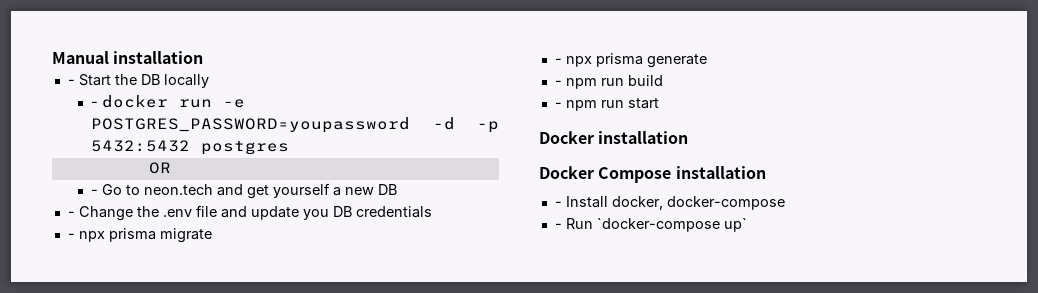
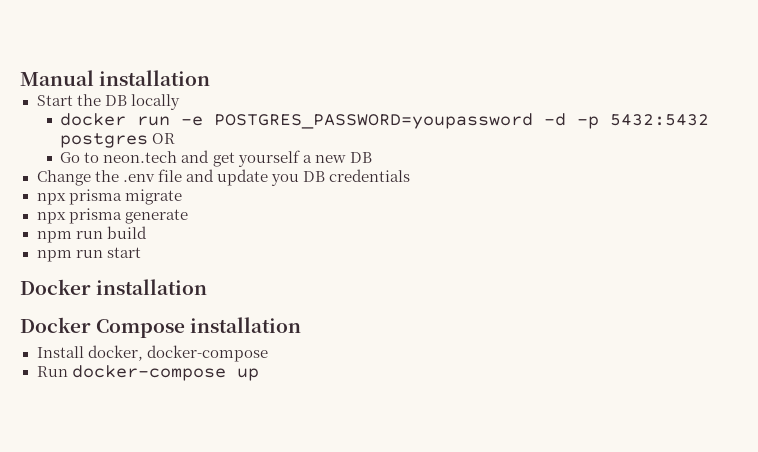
- - Start the DB locally
+ Start the DB locally
- - docker run -e POSTGRES_PASSWORD=youpassword -d -p 5432:5432 postgres
- OR
+ docker run -e POSTGRES_PASSWORD=youpassword -d -p 5432:5432 postgres OR
- - Go to neon.tech and get yourself a new DB
+ Go to neon.tech and get yourself a new DB
- - Change the .env file and update you DB credentials
+ Change the .env file and update you DB credentials
- - npx prisma migrate
+ npx prisma migrate
- - npx prisma generate
+ npx prisma generate
- - npm run build
+ npm run build
- - npm run start
+ npm run start
- - Install docker, docker-compose
+ Install docker, docker-compose
- - Run `docker-compose up`
+ Run docker-compose up

